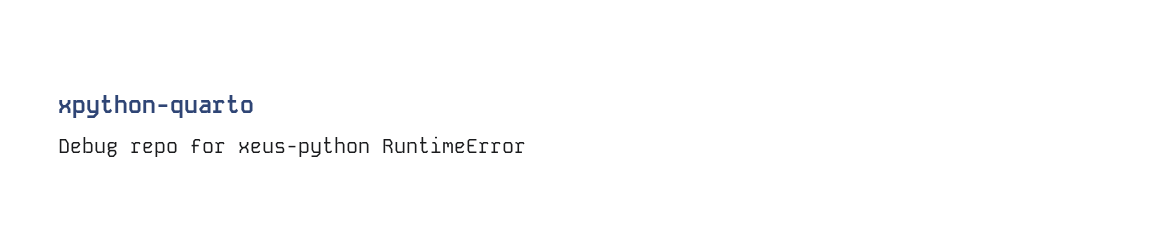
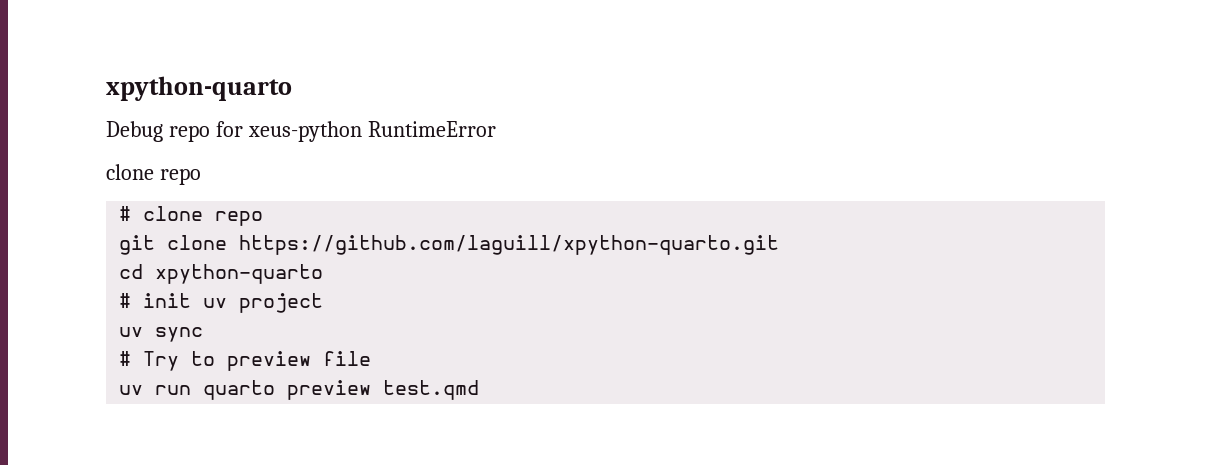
  Debug repo for xeus-python RuntimeError
+ clone repo
+ # clone repo
+ git clone https://github.com/laguill/xpython-quarto.git
+ cd xpython-quarto
+ # init uv project
+ uv sync
+ # Try to preview file
+ uv run quarto preview test.qmd

